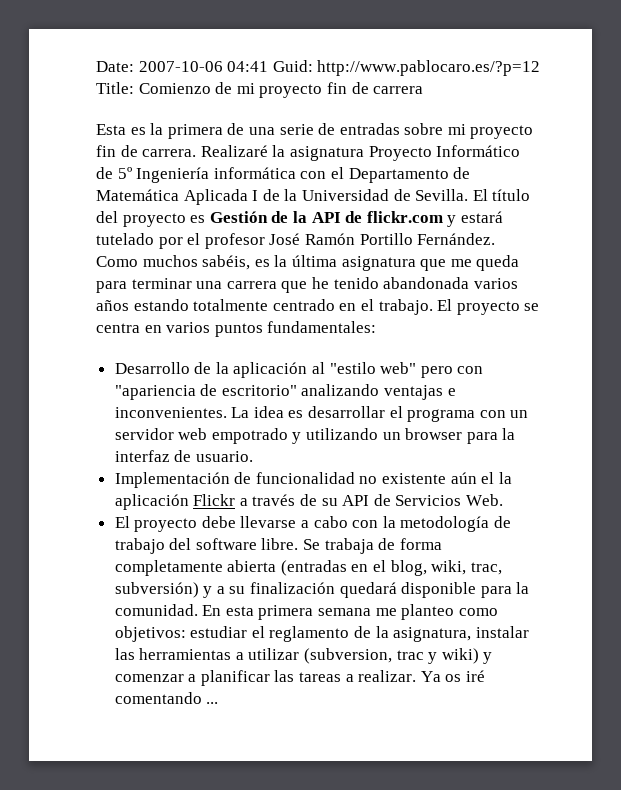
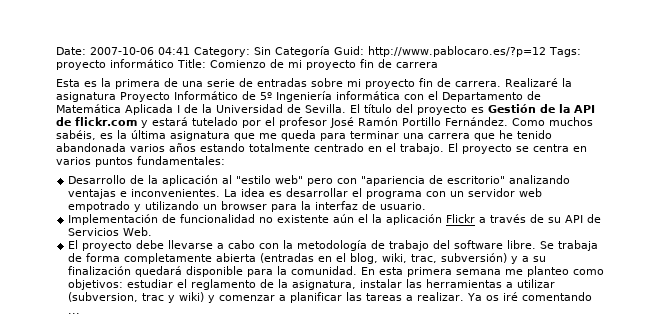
- Date: 2007-10-06 04:41 Guid: http://www.pablocaro.es/?p=12 Title: Comienzo de mi proyecto fin de carrera
+ Date: 2007-10-06 04:41 Category: Sin Categoría Guid: http://www.pablocaro.es/?p=12 Tags: proyecto informático Title: Comienzo de mi proyecto fin de carrera

